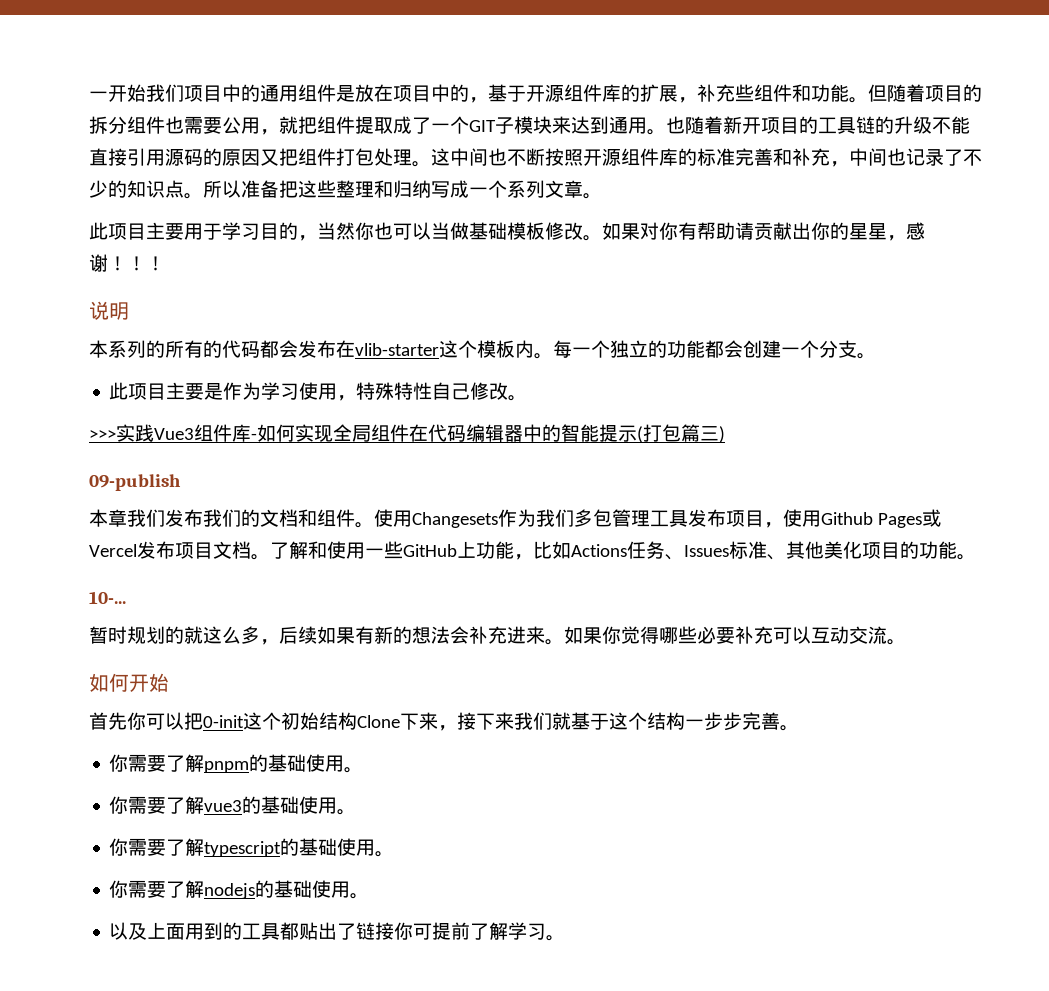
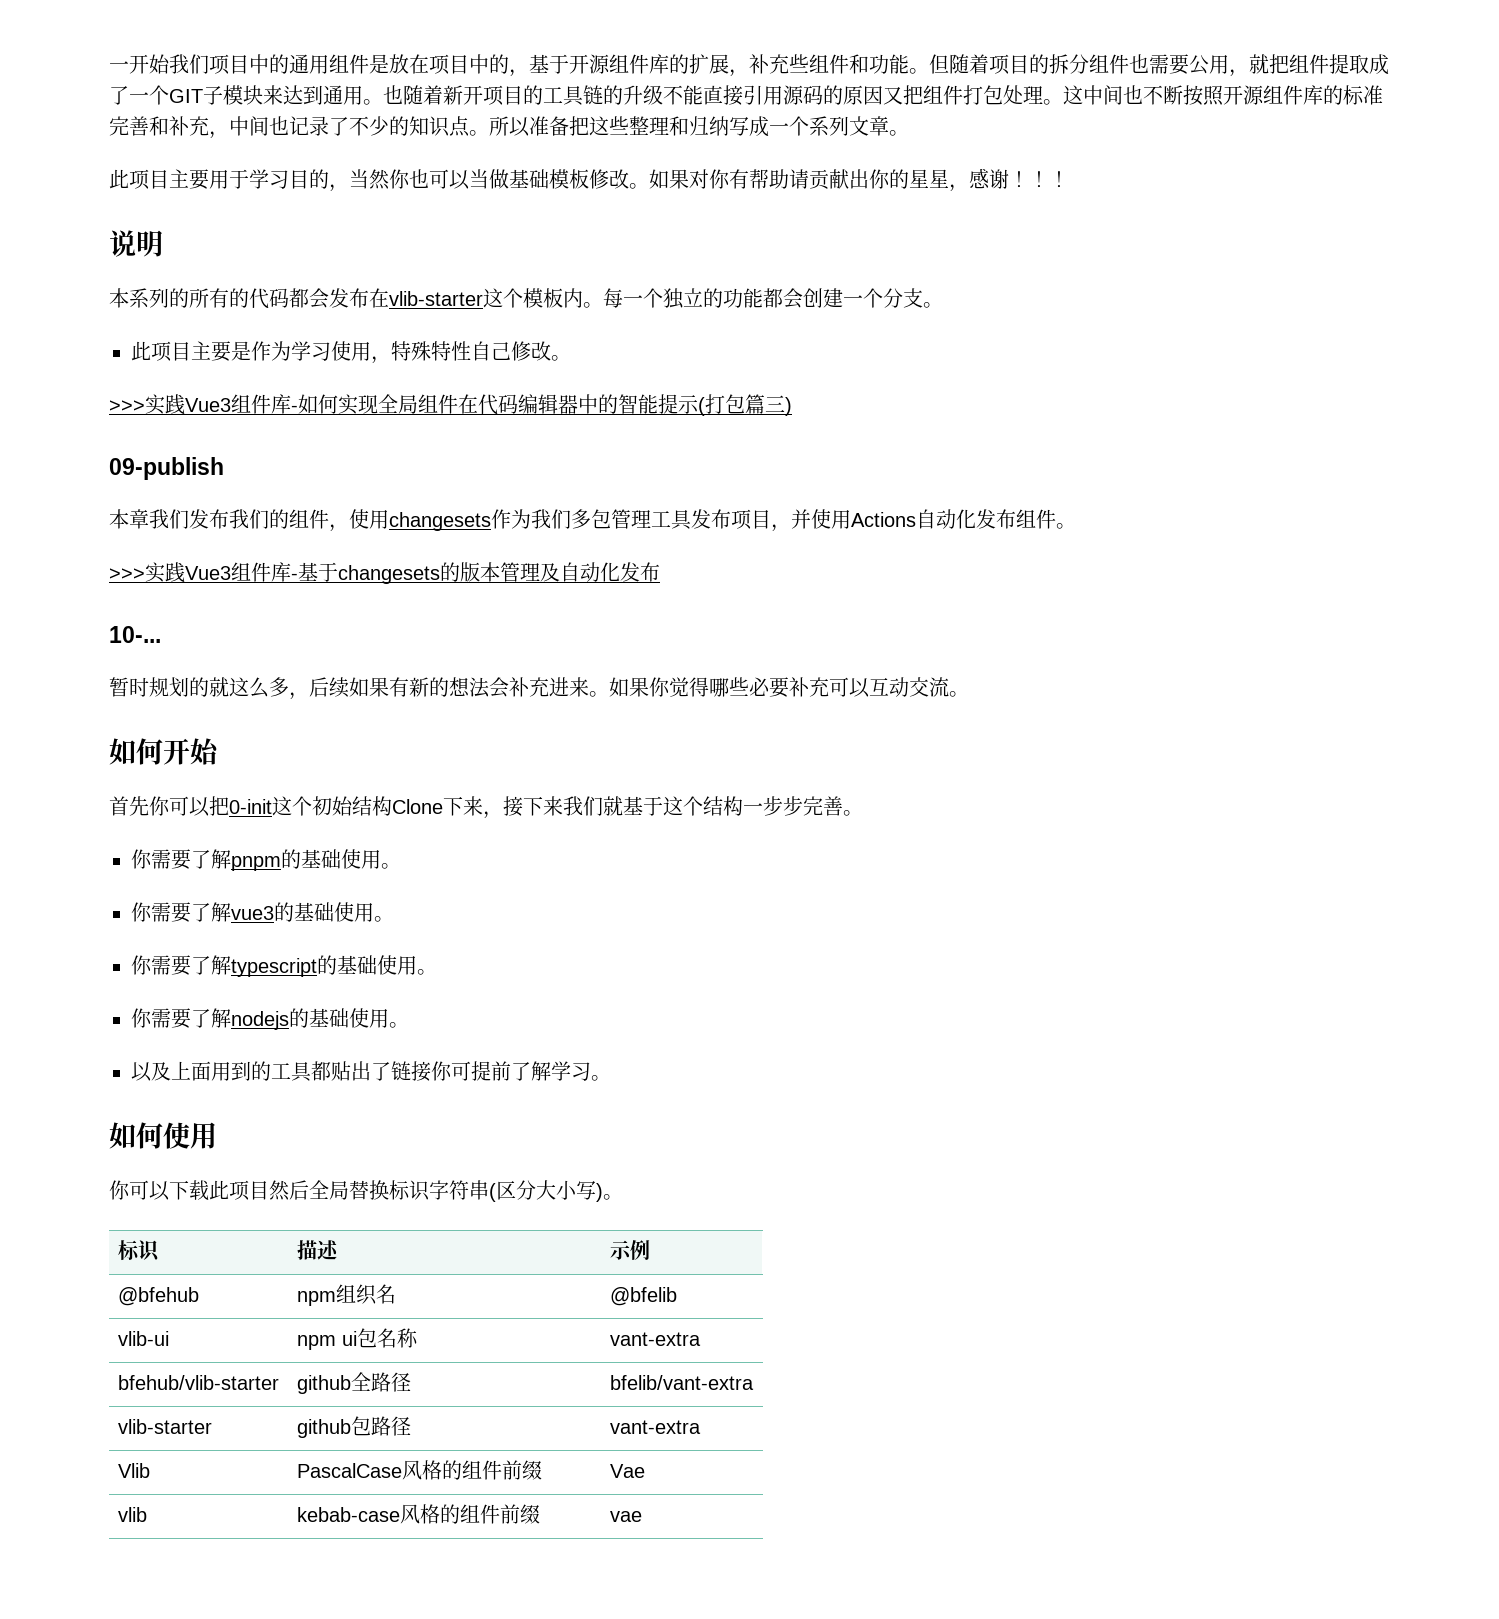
- 本章我们发布我们的文档和组件。使用Changesets作为我们多包管理工具发布项目，使用Github Pages或Vercel发布项目文档。了解和使用一些GitHub上功能，比如Actions任务、Issues标准、其他美化项目的功能。
+ 本章我们发布我们的组件，使用changesets作为我们多包管理工具发布项目，并使用Actions自动化发布组件。
+ >>>实践Vue3组件库-基于changesets的版本管理及自动化发布
+ 如何使用
+ 你可以下载此项目然后全局替换标识字符串(区分大小写)。
+ 标识 | 描述 | 示例
+ @bfehub | npm组织名 | @bfelib
+ vlib-ui | npm ui包名称 | vant-extra
+ bfehub/vlib-starter | github全路径 | bfelib/vant-extra
+ vlib-starter | github包路径 | vant-extra
+ Vlib | PascalCase风格的组件前缀 | Vae
+ vlib | kebab-case风格的组件前缀 | vae

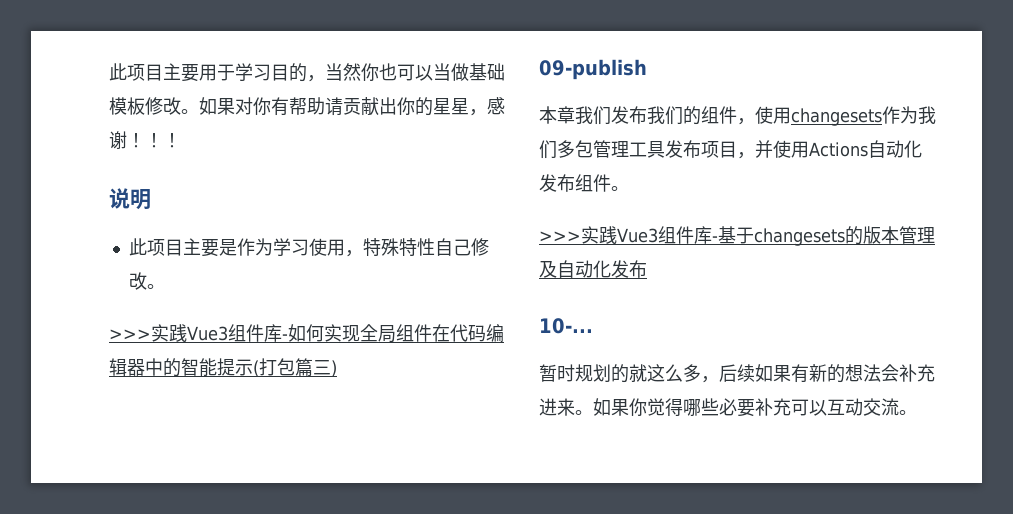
- 一开始我们项目中的通用组件是放在项目中的，基于开源组件库的扩展，补充些组件和功能。但随着项目的拆分组件也需要公用，就把组件提取成了一个GIT子模块来达到通用。也随着新开项目的工具链的升级不能直接引用源码的原因又把组件打包处理。这中间也不断按照开源组件库的标准完善和补充，中间也记录了不少的知识点。所以准备把这些整理和归纳写成一个系列文章。
- 本系列的所有的代码都会发布在vlib-starter这个模板内。每一个独立的功能都会创建一个分支。
- 如何开始
- 首先你可以把0-init这个初始结构Clone下来，接下来我们就基于这个结构一步步完善。
- 你需要了解pnpm的基础使用。
- 你需要了解vue3的基础使用。
- 你需要了解typescript的基础使用。
- 你需要了解nodejs的基础使用。
- 以及上面用到的工具都贴出了链接你可提前了解学习。
- 如何使用
- 你可以下载此项目然后全局替换标识字符串(区分大小写)。
- 标识 | 描述 | 示例
- @bfehub | npm组织名 | @bfelib
- vlib-ui | npm ui包名称 | vant-extra
- bfehub/vlib-starter | github全路径 | bfelib/vant-extra
- vlib-starter | github包路径 | vant-extra
- Vlib | PascalCase风格的组件前缀 | Vae
- vlib | kebab-case风格的组件前缀 | vae

